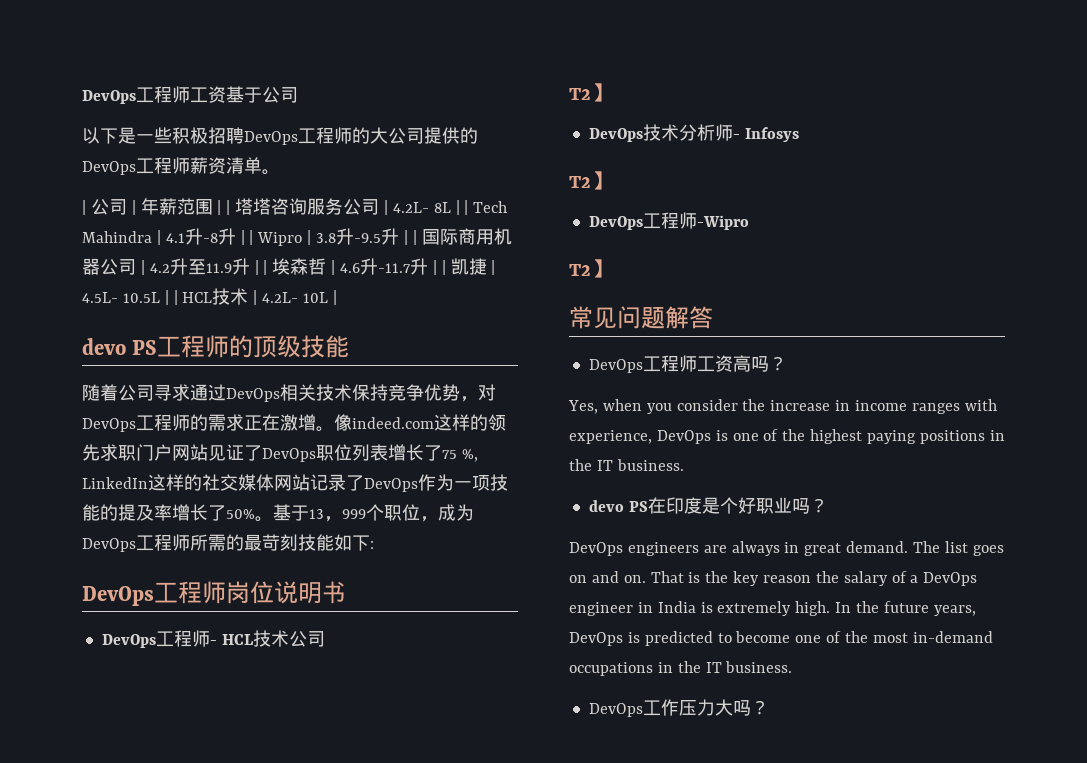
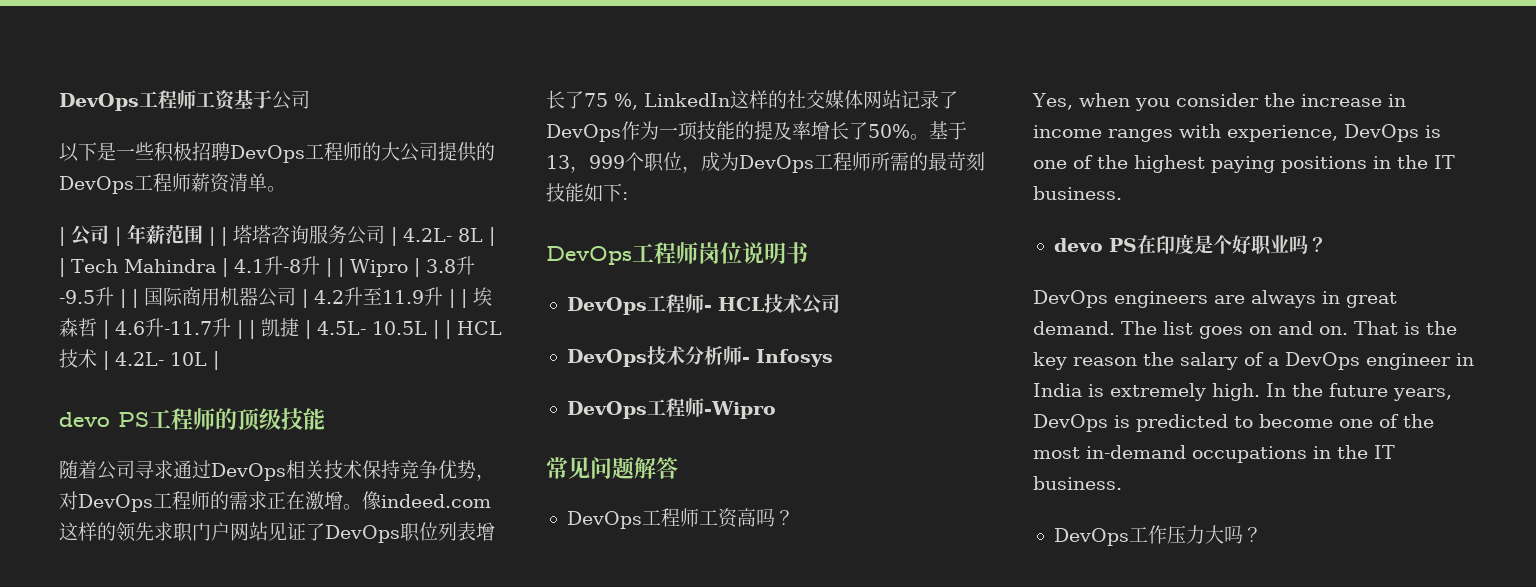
  DevOps工程师- HCL技术公司
- T2】
  DevOps技术分析师- Infosys
- T2】
  DevOps工程师-Wipro
- T2】

